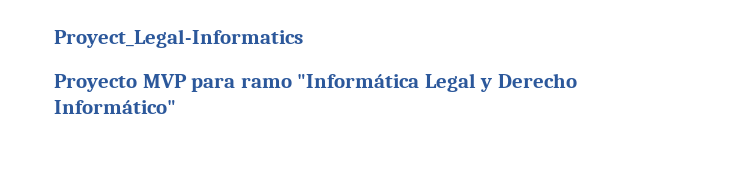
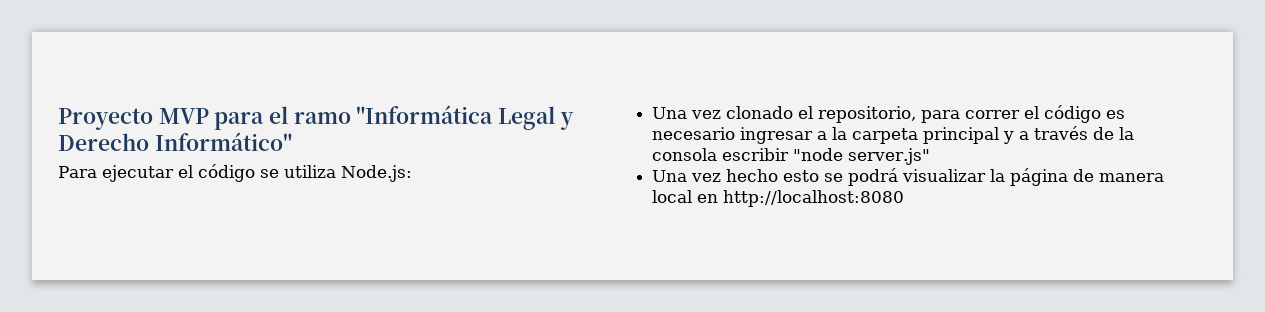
- Proyect_Legal-Informatics
- Proyecto MVP para ramo "Informática Legal y Derecho Informático"
+ Proyecto MVP para el ramo "Informática Legal y Derecho Informático"
+ Para ejecutar el código se utiliza Node.js:
+ Una vez clonado el repositorio, para correr el código es necesario ingresar a la carpeta principal y a través de la consola escribir "node server.js"
+ Una vez hecho esto se podrá visualizar la página de manera local en http://localhost:8080

